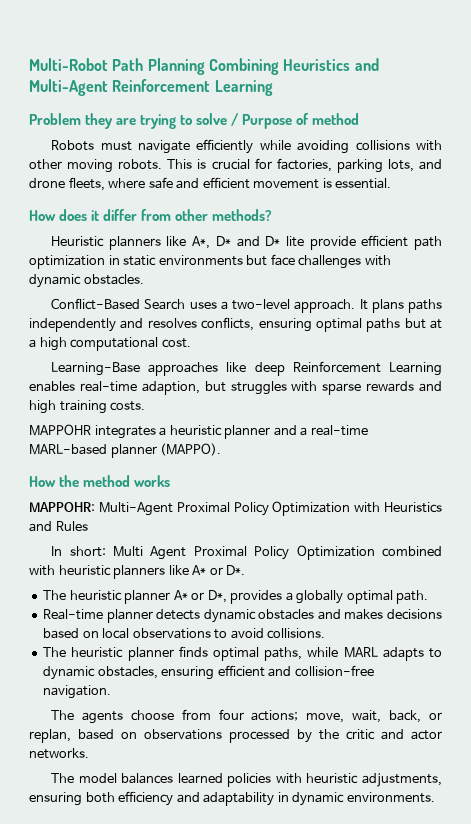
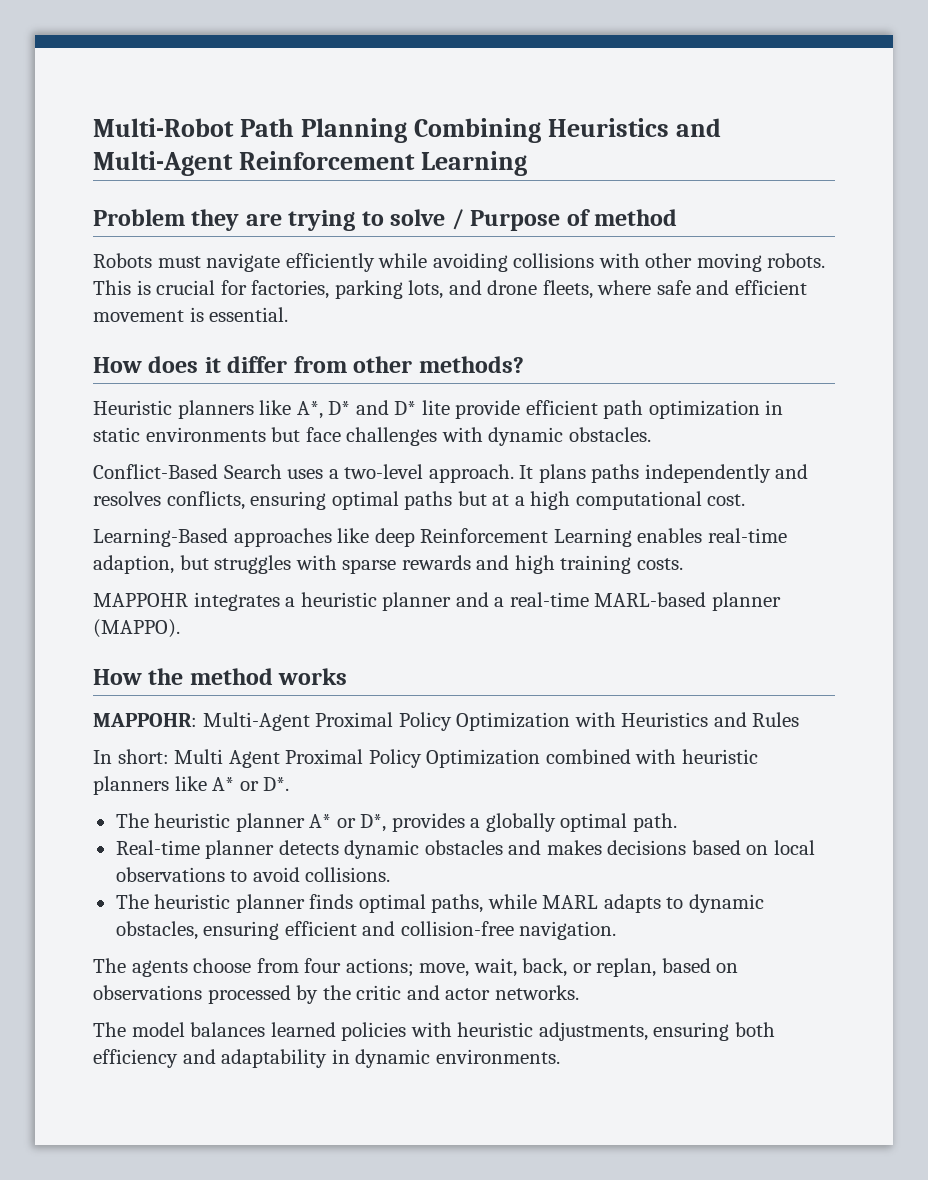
- Learning-Base approaches like deep Reinforcement Learning enables real-time adaption, but struggles with sparse rewards and high training costs.
+ Learning-Based approaches like deep Reinforcement Learning enables real-time adaption, but struggles with sparse rewards and high training costs.

